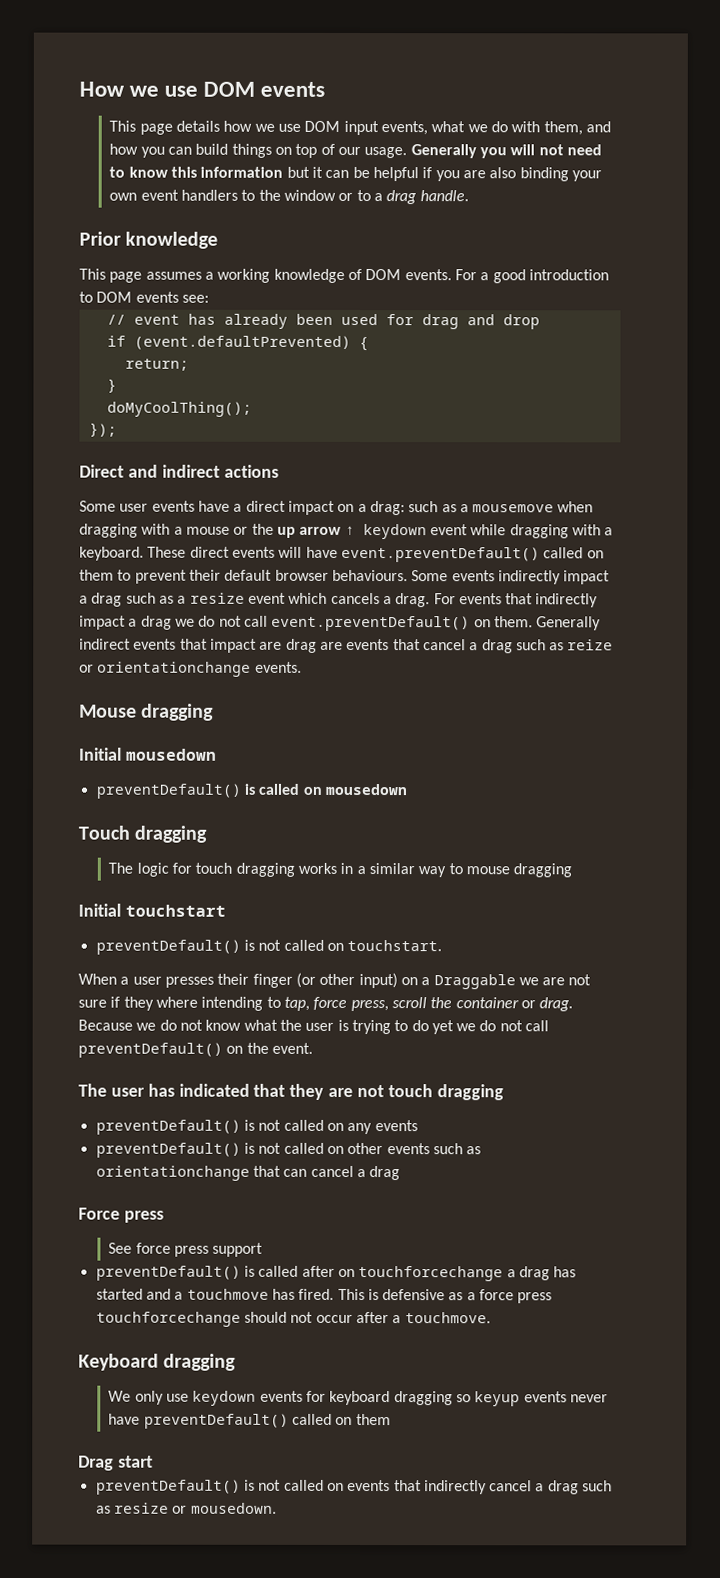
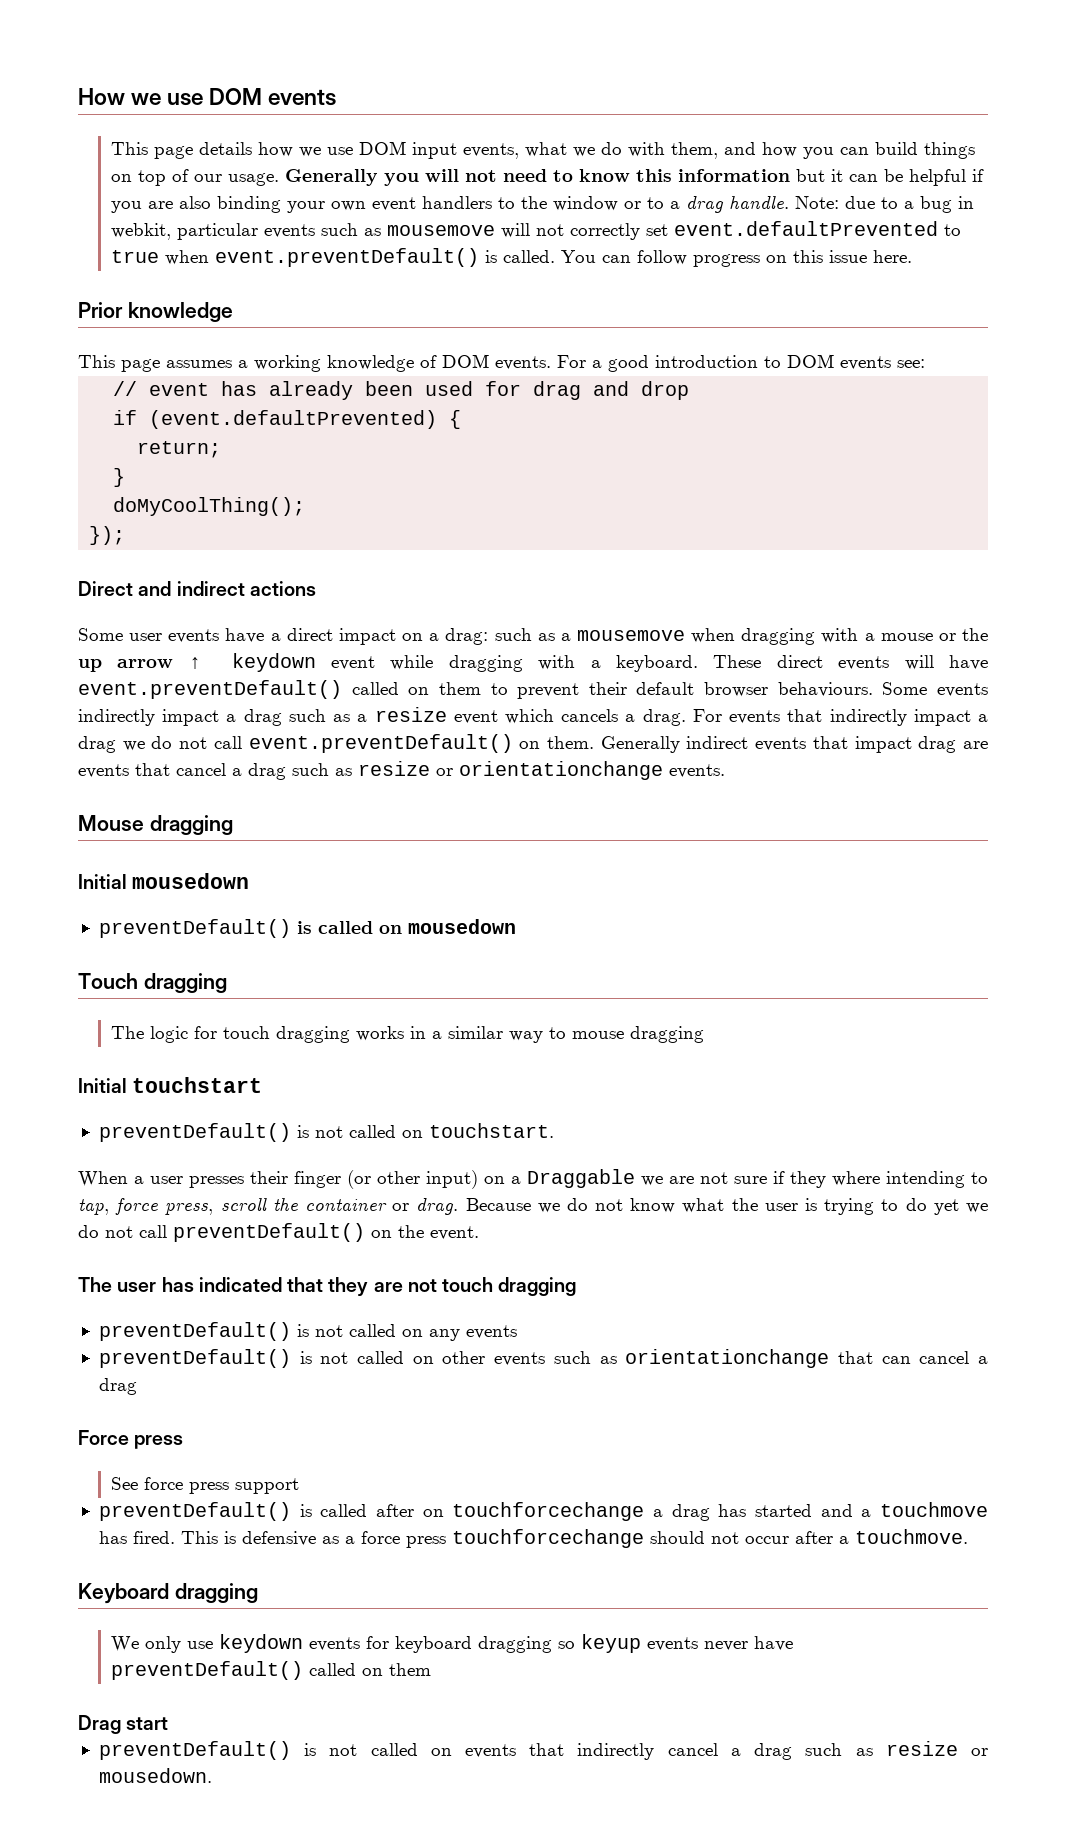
+ Note: due to a bug in webkit, particular events such as mousemove will not correctly set event.defaultPrevented to true when event.preventDefault() is called. You can follow progress on this issue here.
- Generally indirect events that impact are drag are events that cancel a drag such as reize or orientationchange events.
+ Generally indirect events that impact drag are events that cancel a drag such as resize or orientationchange events.

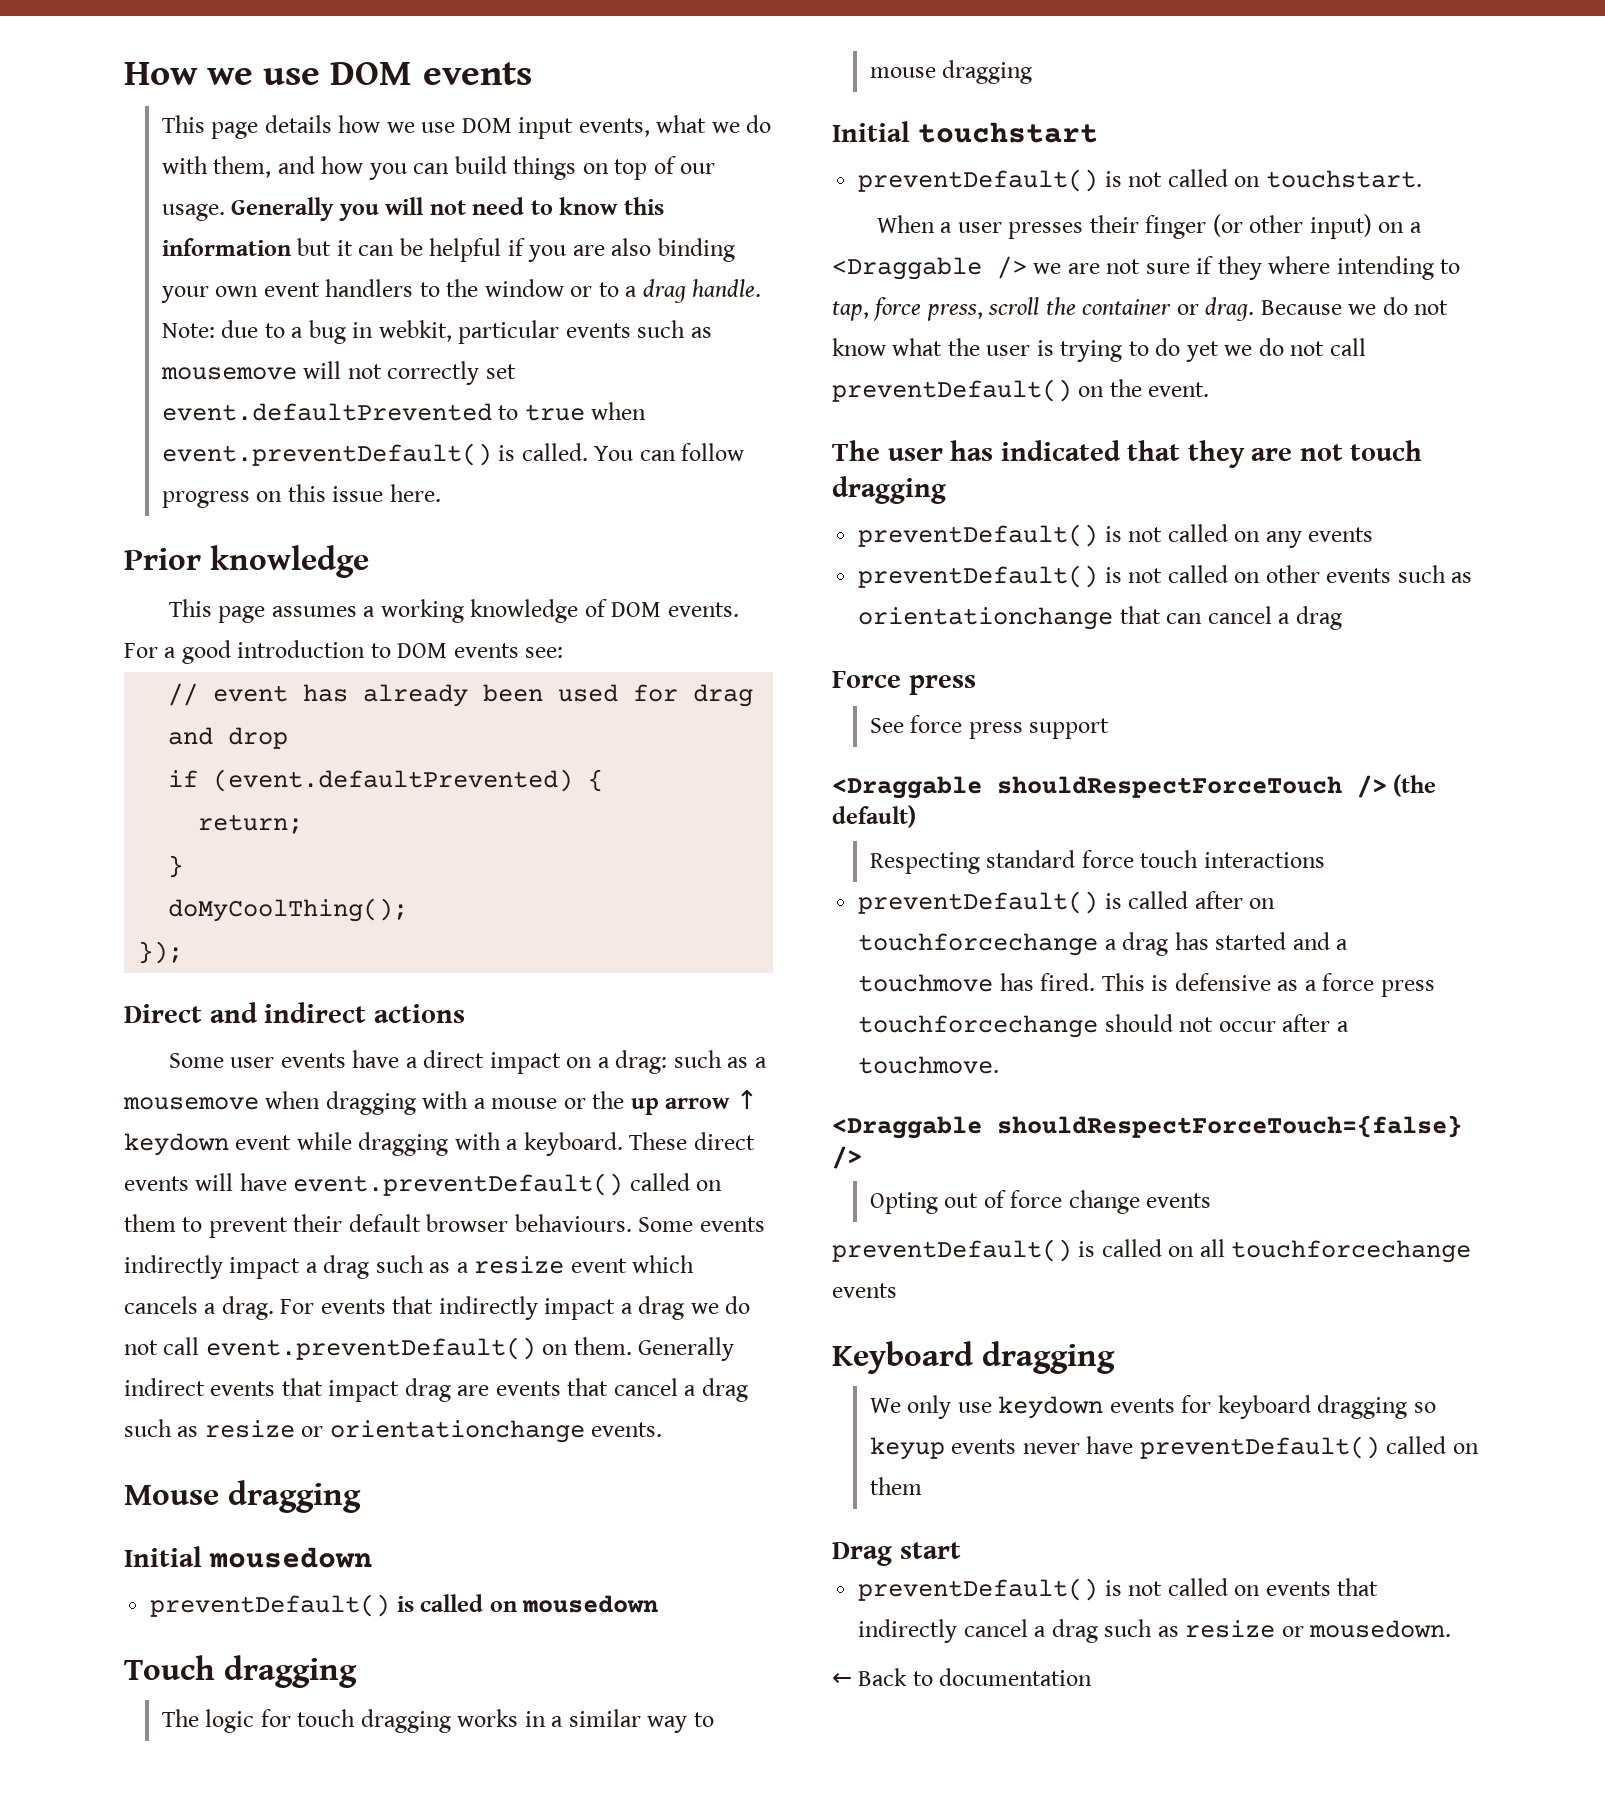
- When a user presses their finger (or other input) on a Draggable we are not sure if they where intending to tap, force press, scroll the container or drag.
+ When a user presses their finger (or other input) on a <Draggable /> we are not sure if they where intending to tap, force press, scroll the container or drag.
+ <Draggable shouldRespectForceTouch /> (the default)
+ Respecting standard force touch interactions
+ <Draggable shouldRespectForceTouch={false} />
+ Opting out of force change events
+ preventDefault() is called on all touchforcechange events
+ ← Back to documentation

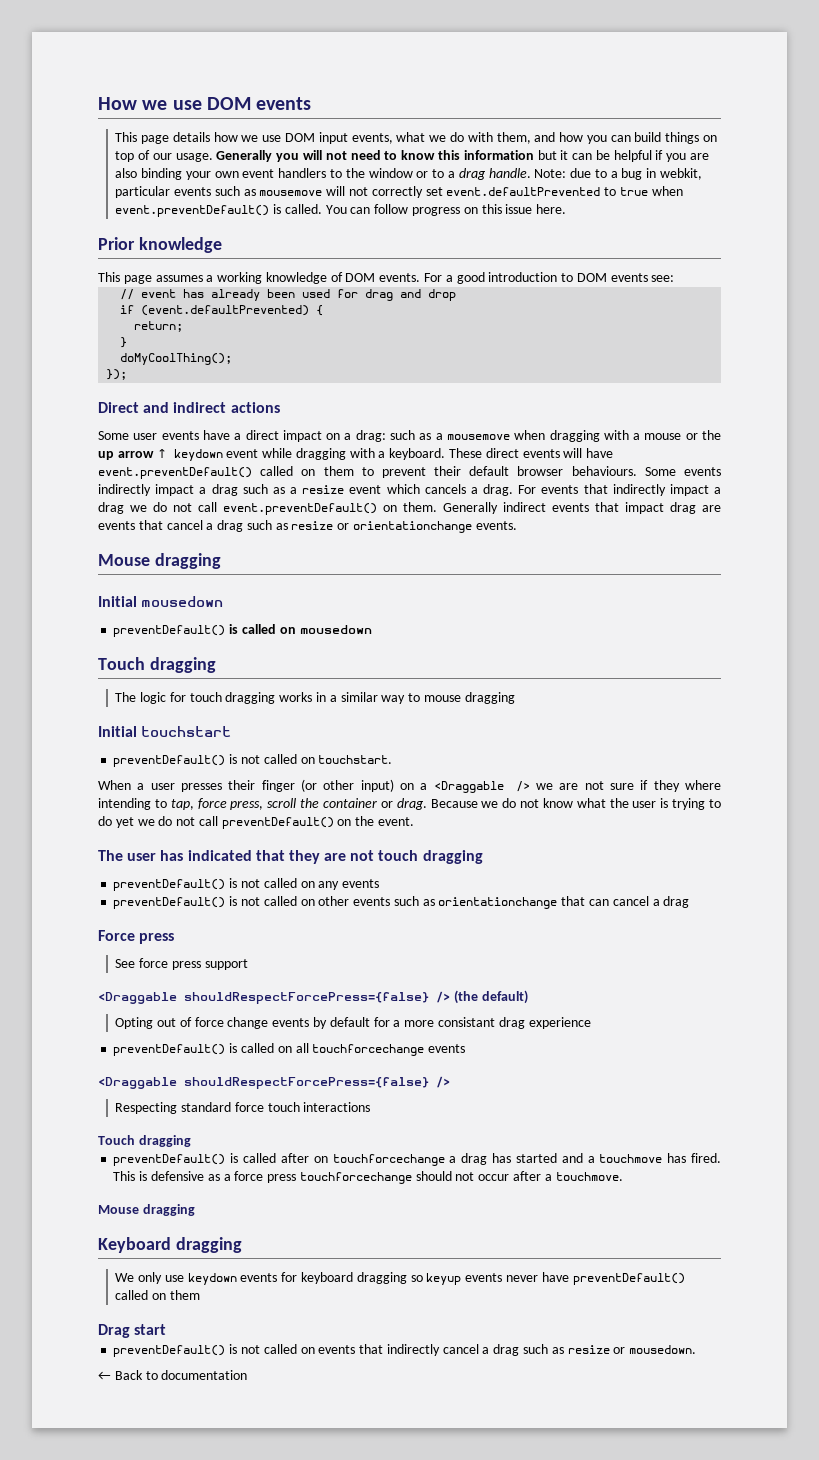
- <Draggable shouldRespectForceTouch /> (the default)
+ <Draggable shouldRespectForcePress={false} /> (the default)
+ Opting out of force change events by default for a more consistant drag experience
+ preventDefault() is called on all touchforcechange events
+ <Draggable shouldRespectForcePress={false} />
  Respecting standard force touch interactions
+ Touch dragging
  This is defensive as a force press touchforcechange should not occur after a touchmove.
- <Draggable shouldRespectForceTouch={false} />
- Opting out of force change events
- preventDefault() is called on all touchforcechange events
+ Mouse dragging

